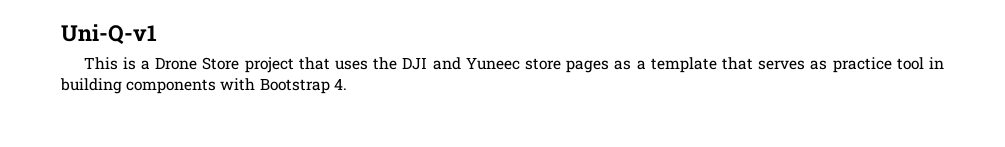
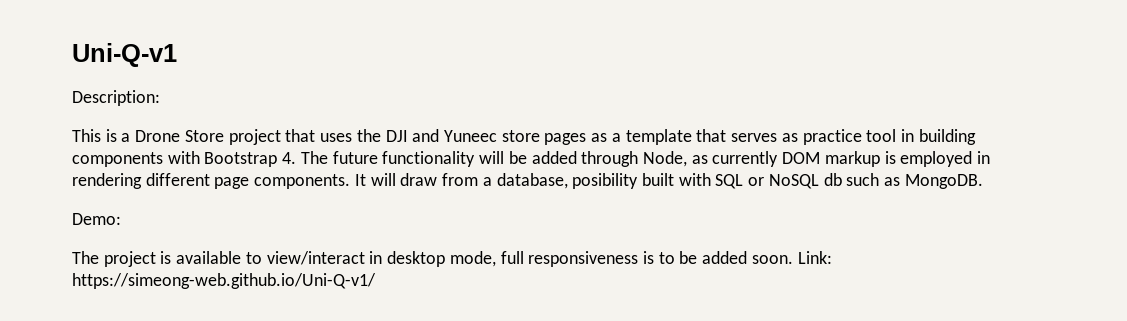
+ Description:
- This is a Drone Store project that uses the DJI and Yuneec store pages as a template that serves as practice tool in building components with Bootstrap 4.
+ This is a Drone Store project that uses the DJI and Yuneec store pages as a template that serves as practice tool in building components with Bootstrap 4. The future functionality will be added through Node, as currently DOM markup is employed in rendering different page components. It will draw from a database, posibility built with SQL or NoSQL db such as MongoDB.
+ Demo:
+ The project is available to view/interact in desktop mode, full responsiveness is to be added soon. Link: https://simeong-web.github.io/Uni-Q-v1/

